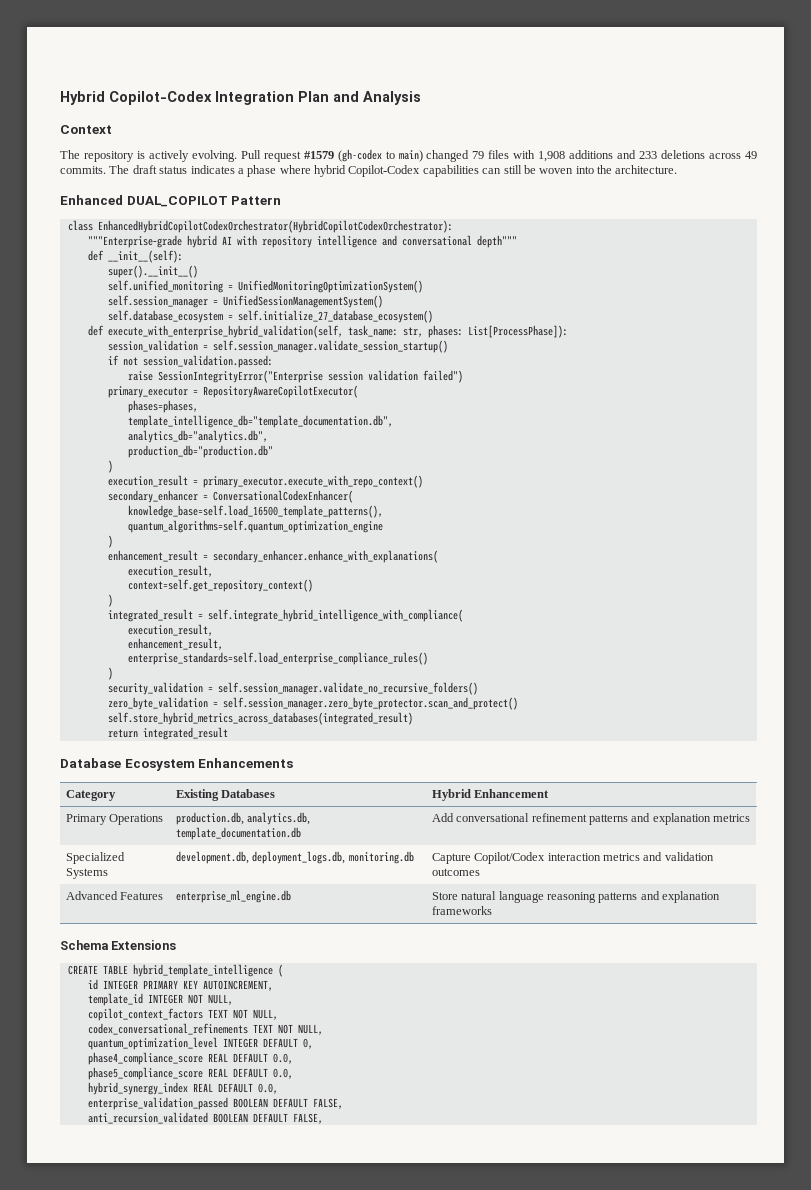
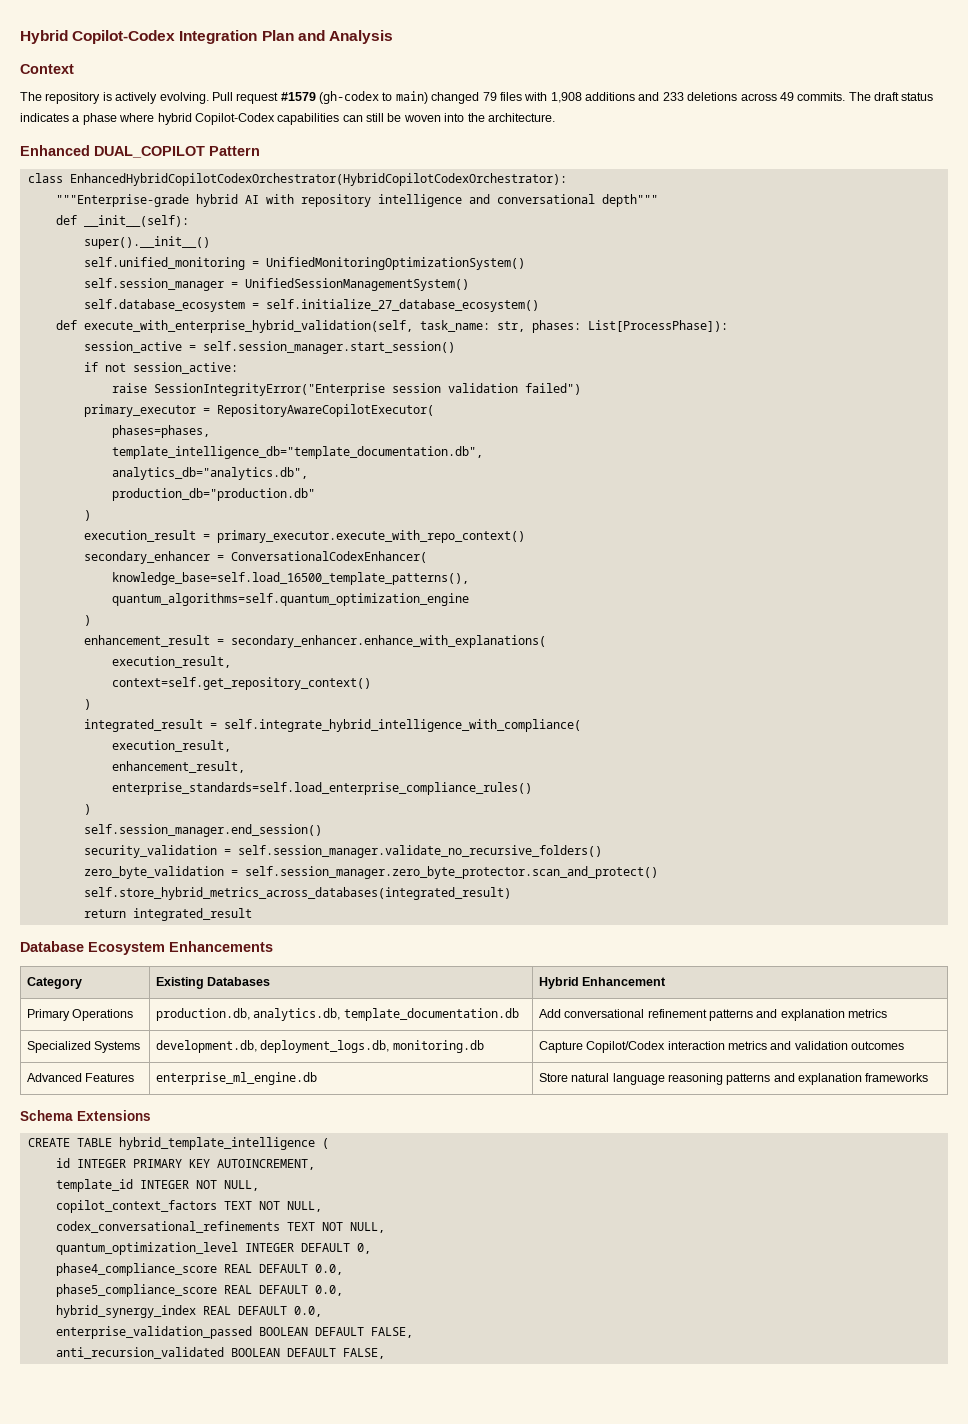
- session_validation = self.session_manager.validate_session_startup()
+ session_active = self.session_manager.start_session()
- if not session_validation.passed:
+ if not session_active:
+ self.session_manager.end_session()

